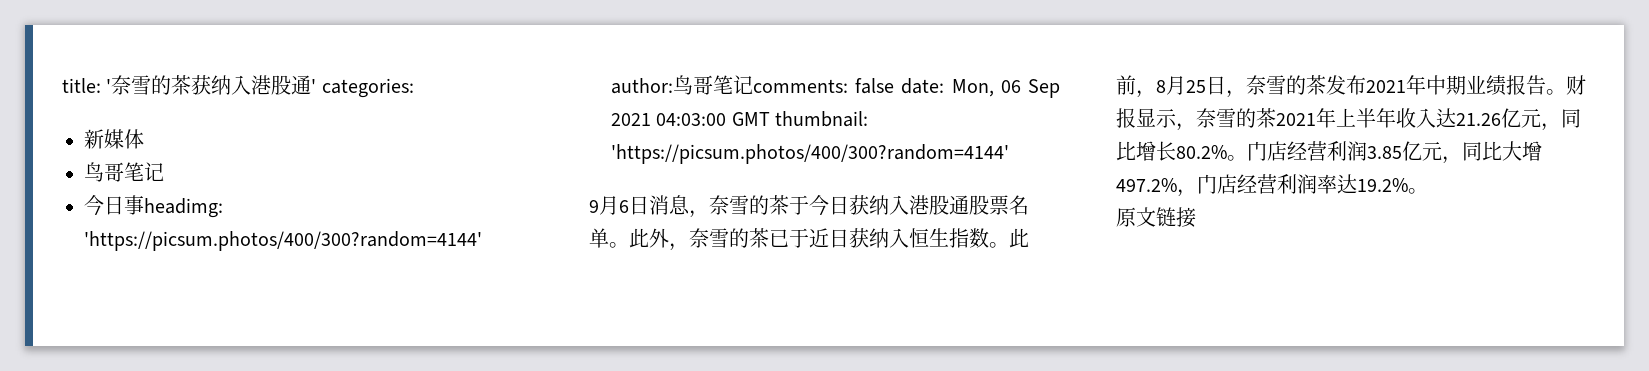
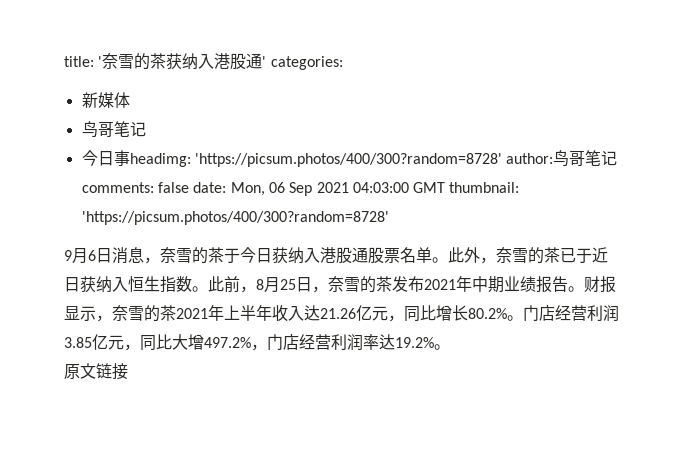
- 今日事headimg: 'https://picsum.photos/400/300?random=4144' author:鸟哥笔记comments: false date: Mon, 06 Sep 2021 04:03:00 GMT thumbnail: 'https://picsum.photos/400/300?random=4144'
+ 今日事headimg: 'https://picsum.photos/400/300?random=8728' author:鸟哥笔记comments: false date: Mon, 06 Sep 2021 04:03:00 GMT thumbnail: 'https://picsum.photos/400/300?random=8728'

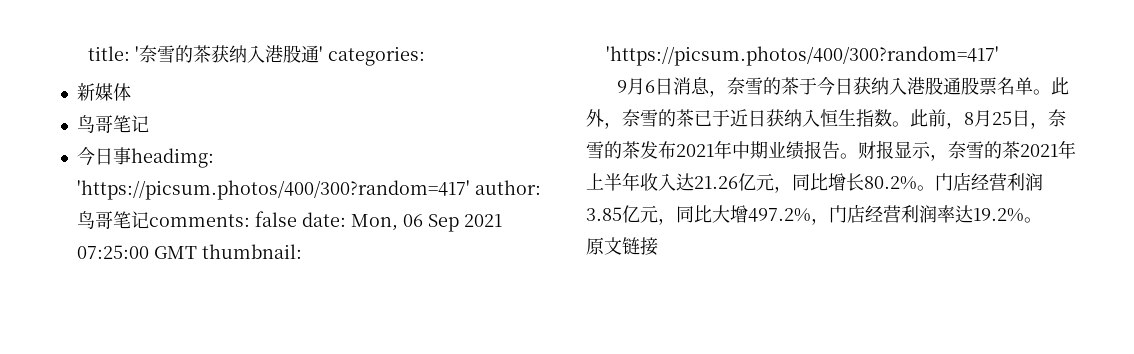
- 今日事headimg: 'https://picsum.photos/400/300?random=8728' author:鸟哥笔记comments: false date: Mon, 06 Sep 2021 04:03:00 GMT thumbnail: 'https://picsum.photos/400/300?random=8728'
+ 今日事headimg: 'https://picsum.photos/400/300?random=417' author:鸟哥笔记comments: false date: Mon, 06 Sep 2021 07:25:00 GMT thumbnail: 'https://picsum.photos/400/300?random=417'

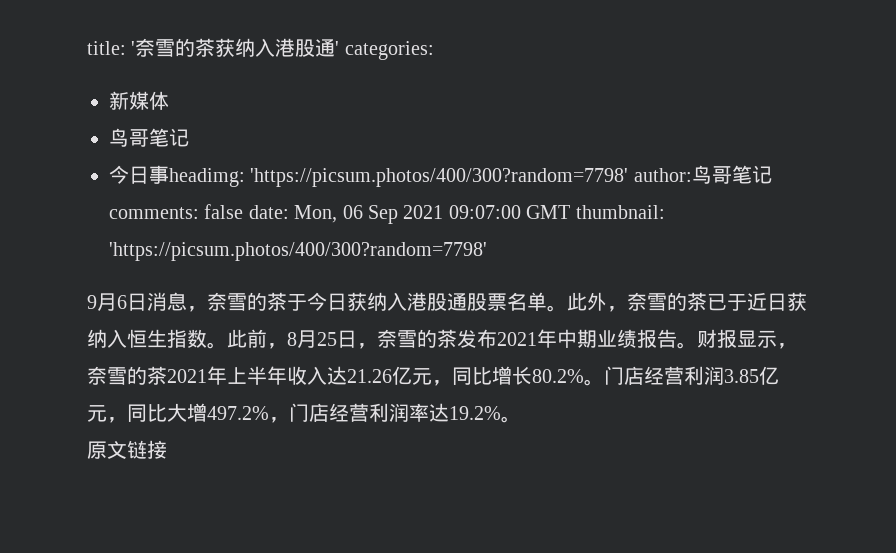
- 今日事headimg: 'https://picsum.photos/400/300?random=417' author:鸟哥笔记comments: false date: Mon, 06 Sep 2021 07:25:00 GMT thumbnail: 'https://picsum.photos/400/300?random=417'
+ 今日事headimg: 'https://picsum.photos/400/300?random=7798' author:鸟哥笔记comments: false date: Mon, 06 Sep 2021 09:07:00 GMT thumbnail: 'https://picsum.photos/400/300?random=7798'

